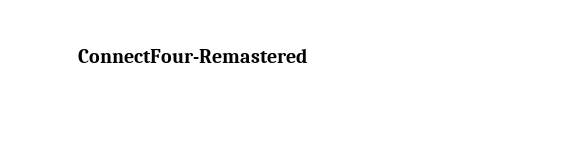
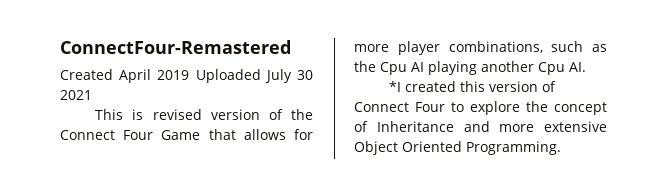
+ Created April 2019 Uploaded July 30 2021
+ This is revised version of the Connect Four Game that allows for more player combinations, such as the Cpu AI playing another Cpu AI.
+ *I created this version of Connect Four to explore the concept of Inheritance and more extensive Object Oriented Programming.

